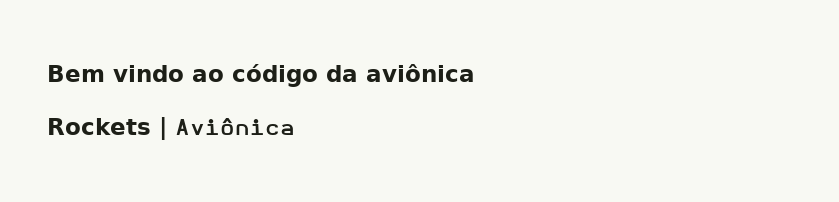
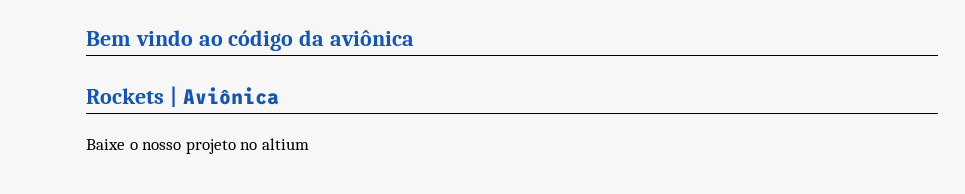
+ Baixe o nosso projeto no altium

